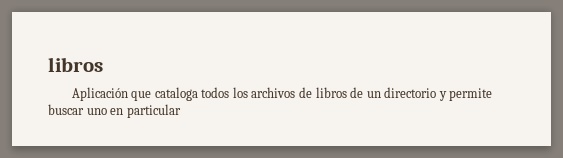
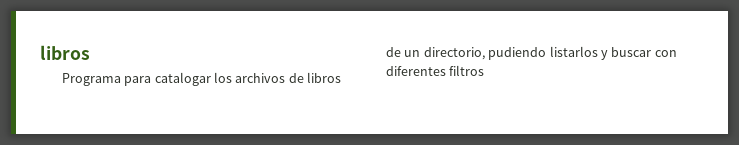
- Aplicación que cataloga todos los archivos de libros de un directorio y permite buscar uno en particular
+ Programa para catalogar los archivos de libros de un directorio, pudiendo listarlos y buscar con diferentes filtros

